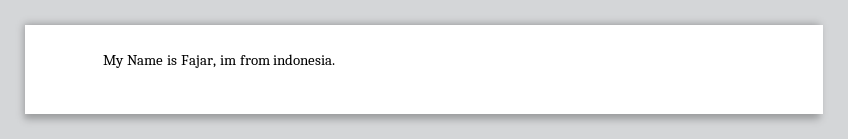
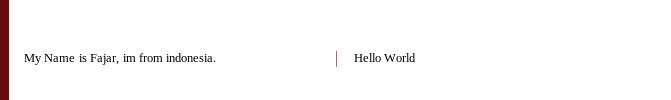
+ Hello World

